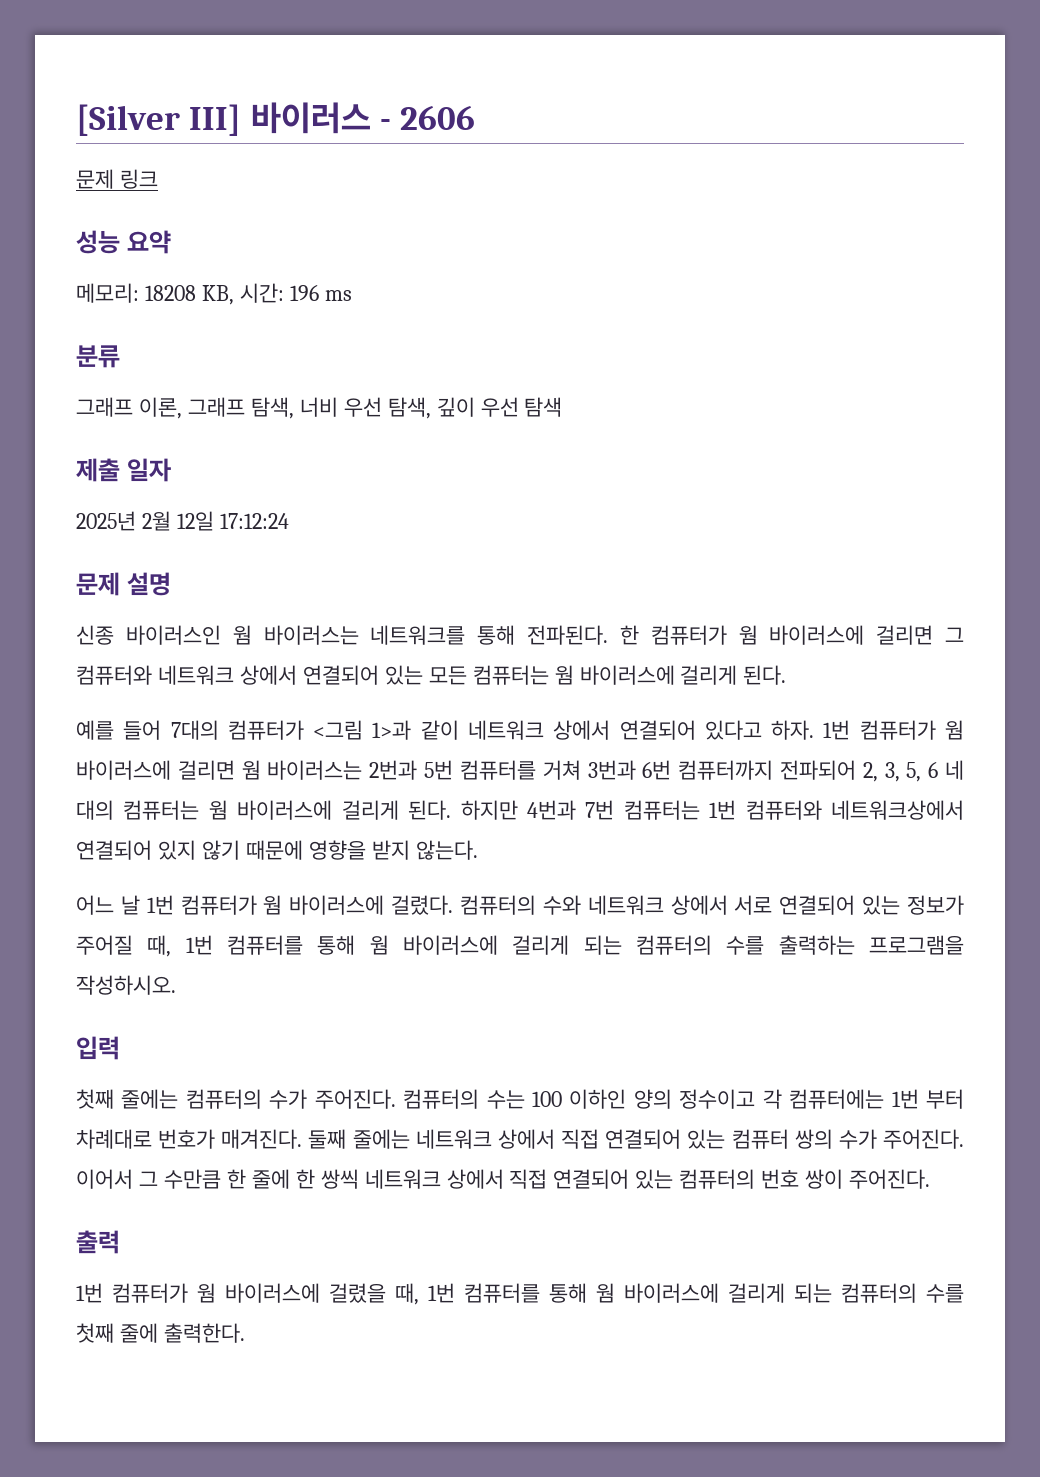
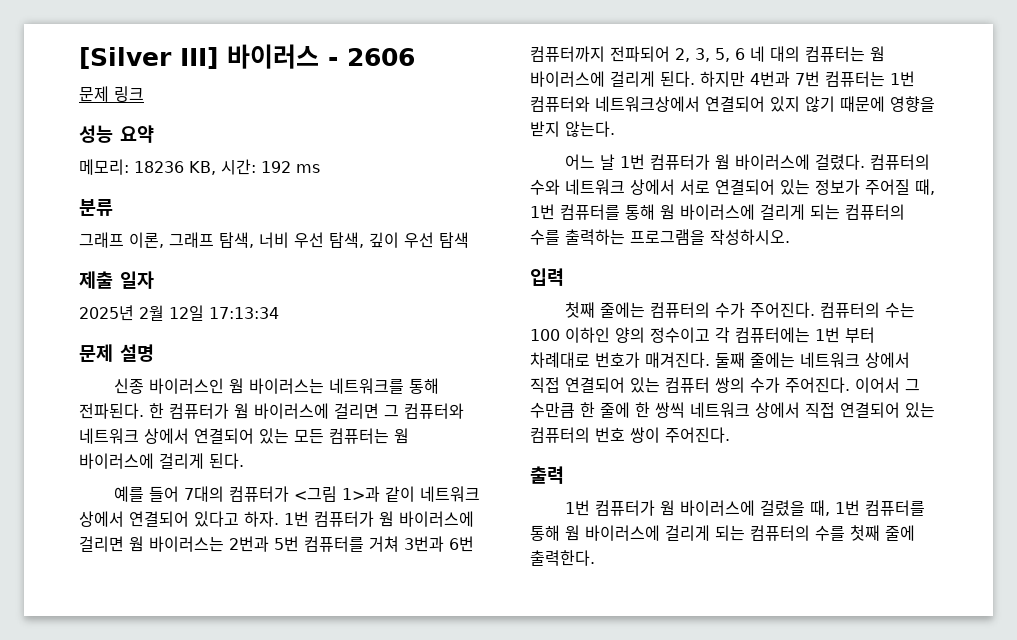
- 메모리: 18208 KB, 시간: 196 ms
+ 메모리: 18236 KB, 시간: 192 ms
- 2025년 2월 12일 17:12:24
+ 2025년 2월 12일 17:13:34

